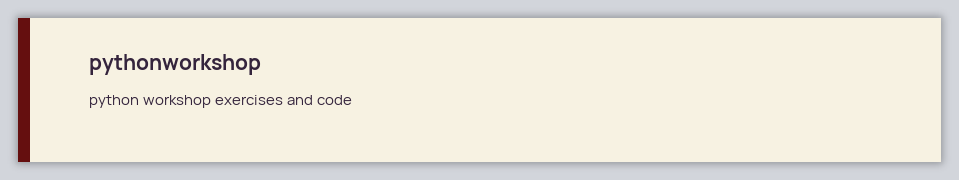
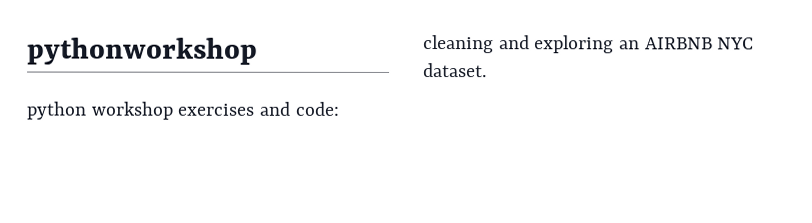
- python workshop exercises and code
+ python workshop exercises and code: cleaning and exploring an AIRBNB NYC dataset.

